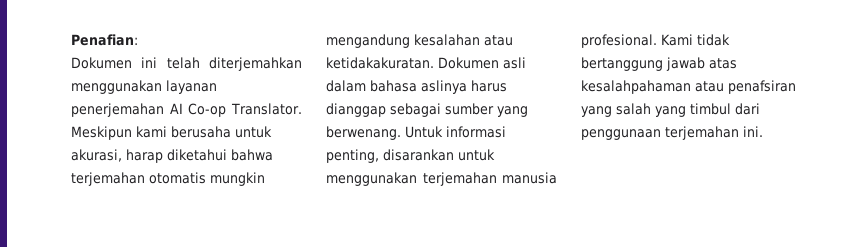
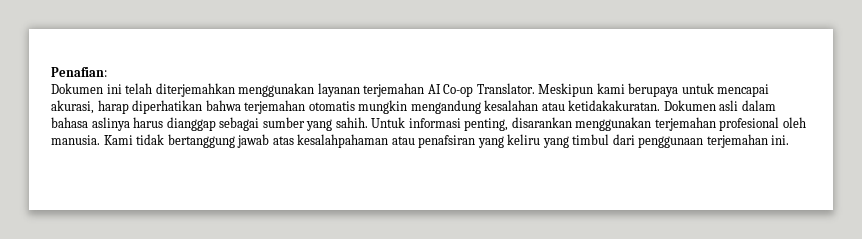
- Dokumen ini telah diterjemahkan menggunakan layanan penerjemahan AI Co-op Translator.
+ Dokumen ini telah diterjemahkan menggunakan layanan terjemahan AI Co-op Translator.
- Meskipun kami berusaha untuk akurasi, harap diketahui bahwa terjemahan otomatis mungkin mengandung kesalahan atau ketidakakuratan.
+ Meskipun kami berupaya untuk mencapai akurasi, harap diperhatikan bahwa terjemahan otomatis mungkin mengandung kesalahan atau ketidakakuratan.
- Dokumen asli dalam bahasa aslinya harus dianggap sebagai sumber yang berwenang.
+ Dokumen asli dalam bahasa aslinya harus dianggap sebagai sumber yang sahih.
- Untuk informasi penting, disarankan untuk menggunakan terjemahan manusia profesional.
+ Untuk informasi penting, disarankan menggunakan terjemahan profesional oleh manusia.
- Kami tidak bertanggung jawab atas kesalahpahaman atau penafsiran yang salah yang timbul dari penggunaan terjemahan ini.
+ Kami tidak bertanggung jawab atas kesalahpahaman atau penafsiran yang keliru yang timbul dari penggunaan terjemahan ini.

